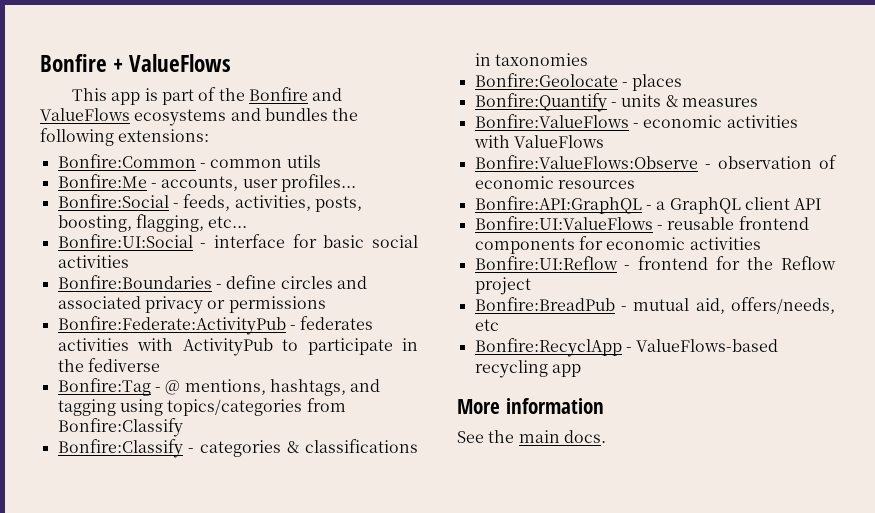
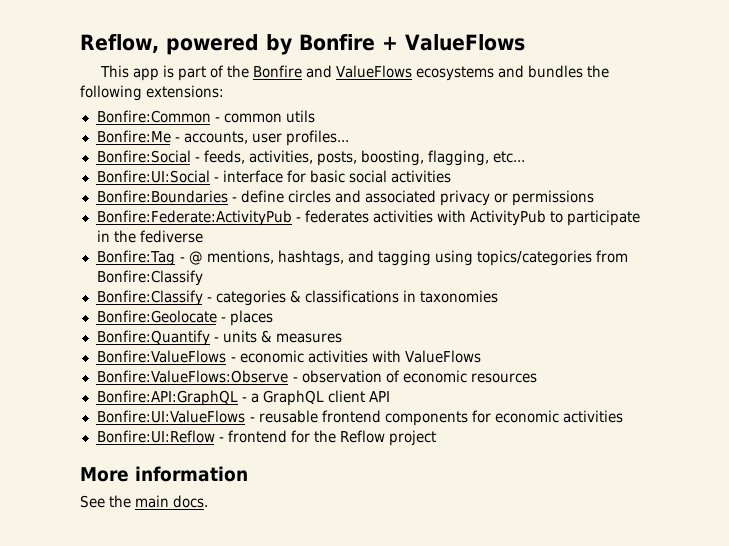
- Bonfire + ValueFlows
+ Reflow, powered by Bonfire + ValueFlows
- Bonfire:BreadPub - mutual aid, offers/needs, etc
- Bonfire:RecyclApp - ValueFlows-based recycling app

